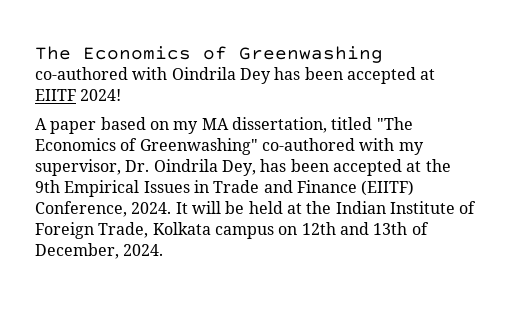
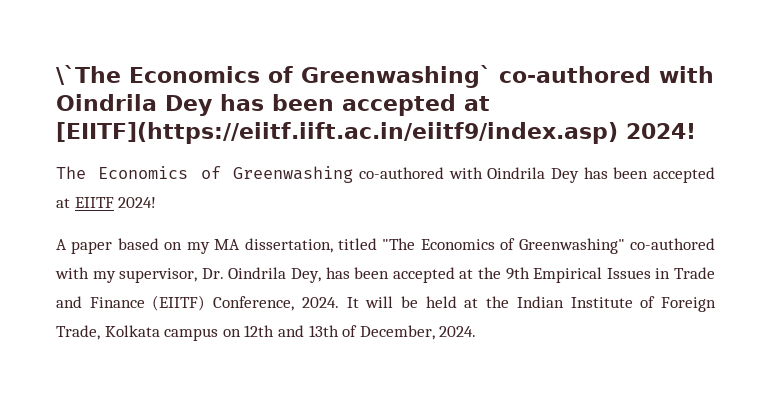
+ \`The Economics of Greenwashing` co-authored with Oindrila Dey has been accepted at [EIITF](https://eiitf.iift.ac.in/eiitf9/index.asp) 2024!

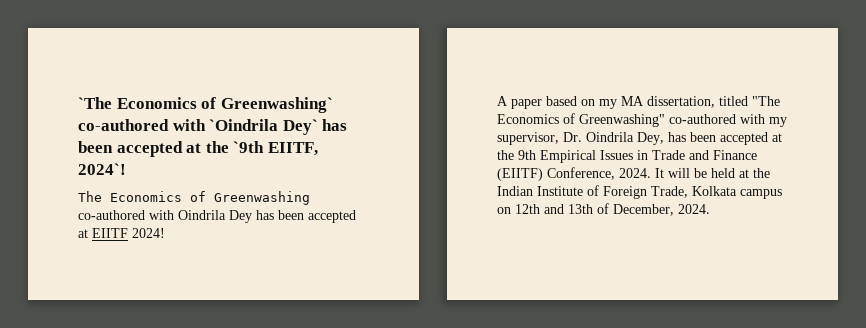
- \`The Economics of Greenwashing` co-authored with Oindrila Dey has been accepted at [EIITF](https://eiitf.iift.ac.in/eiitf9/index.asp) 2024!
+ `The Economics of Greenwashing` co-authored with `Oindrila Dey` has been accepted at the `9th EIITF, 2024`!

